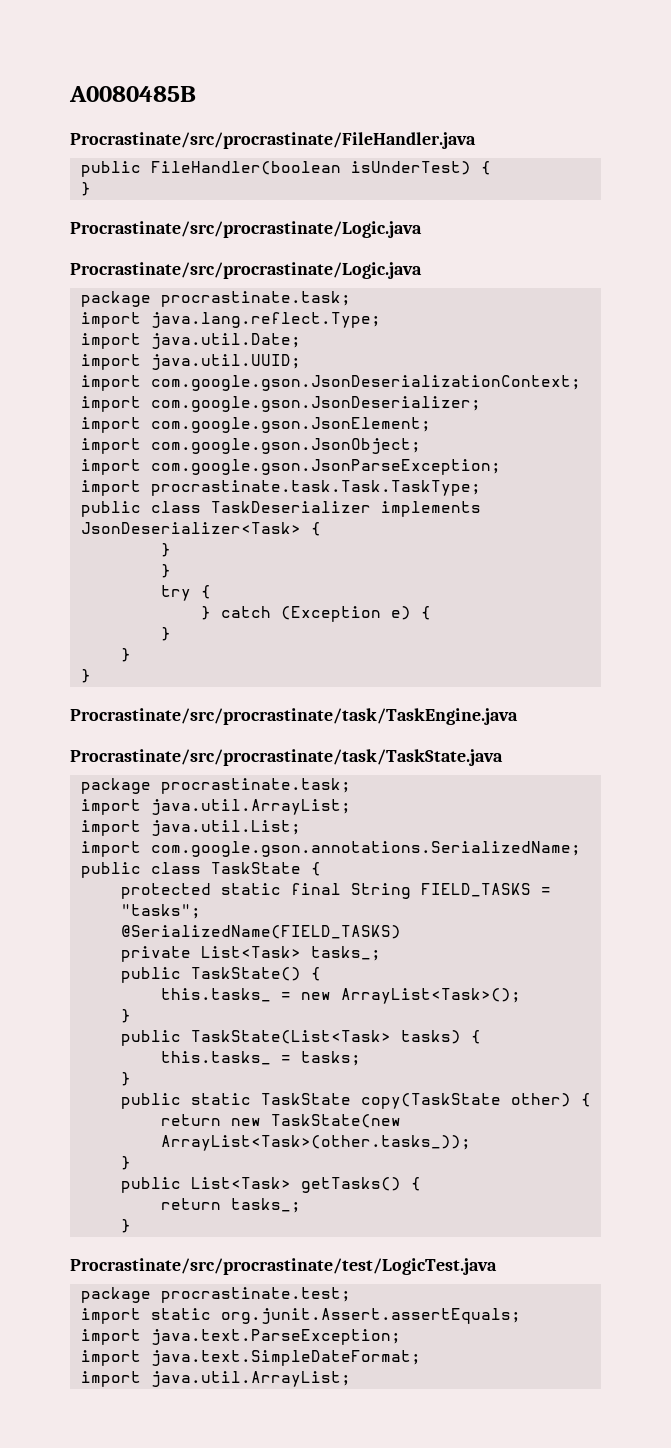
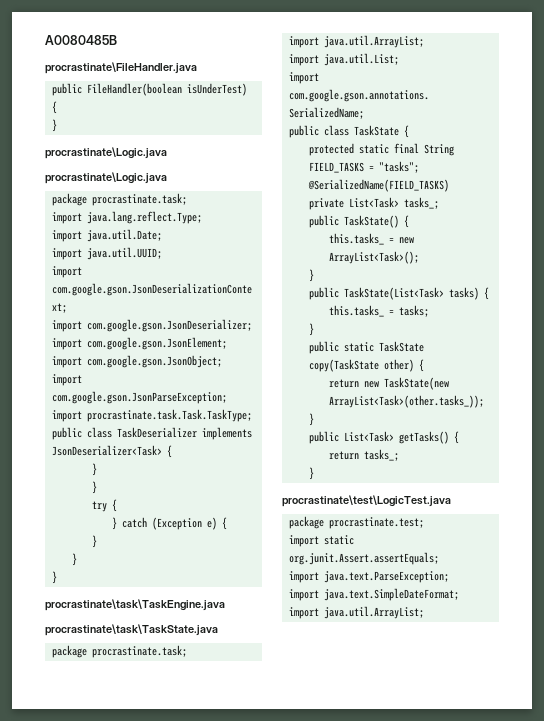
- Procrastinate/src/procrastinate/FileHandler.java
+ procrastinate\FileHandler.java
  public FileHandler(boolean isUnderTest) {
  }
- Procrastinate/src/procrastinate/Logic.java
- Procrastinate/src/procrastinate/Logic.java
+ procrastinate\Logic.java
+ procrastinate\Logic.java
- Procrastinate/src/procrastinate/task/TaskEngine.java
- Procrastinate/src/procrastinate/task/TaskState.java
+ procrastinate\task\TaskEngine.java
+ procrastinate\task\TaskState.java
- Procrastinate/src/procrastinate/test/LogicTest.java
+ procrastinate\test\LogicTest.java

